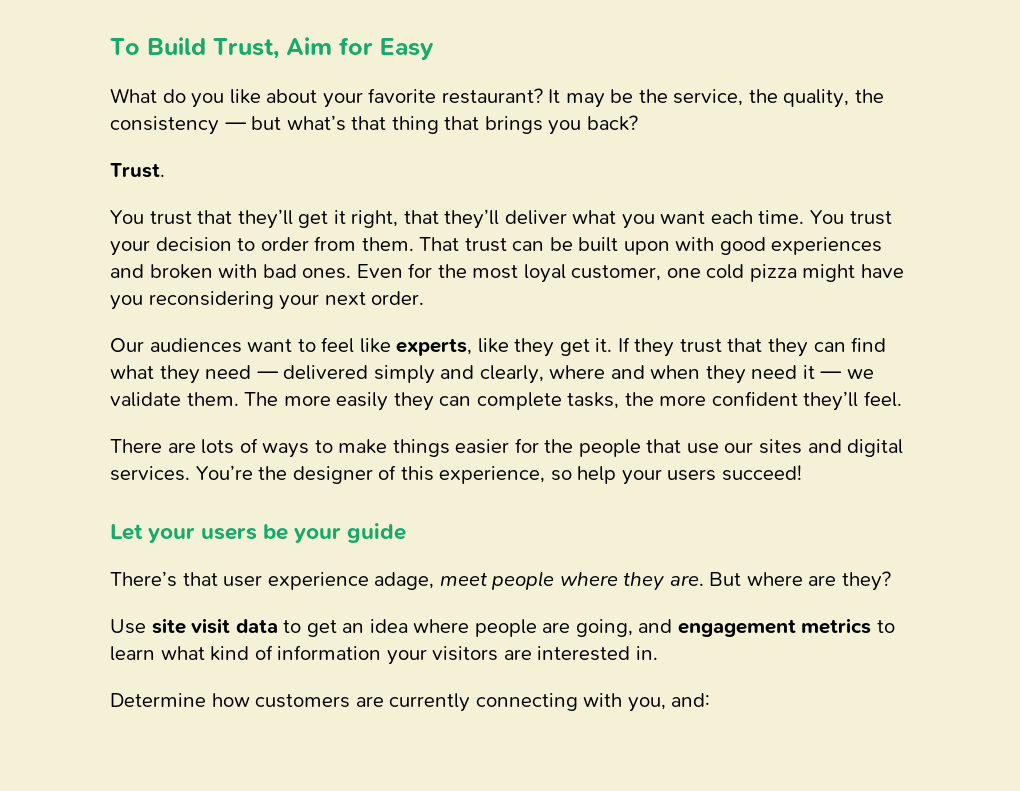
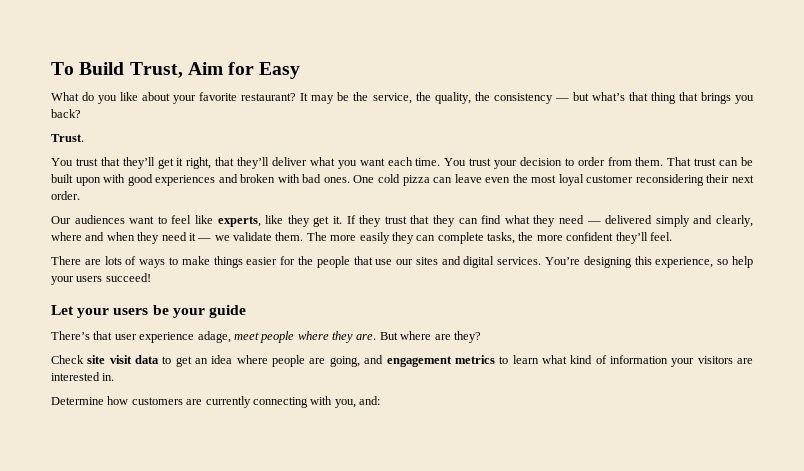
- Even for the most loyal customer, one cold pizza might have you reconsidering your next order.
+ One cold pizza can leave even the most loyal customer reconsidering their next order.
- You’re the designer of this experience, so help your users succeed!
+ You’re designing this experience, so help your users succeed!
- Use site visit data to get an idea where people are going, and engagement metrics to learn what kind of information your visitors are interested in.
+ Check site visit data to get an idea where people are going, and engagement metrics to learn what kind of information your visitors are interested in.

